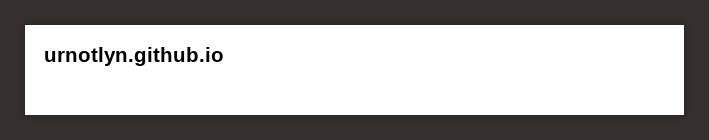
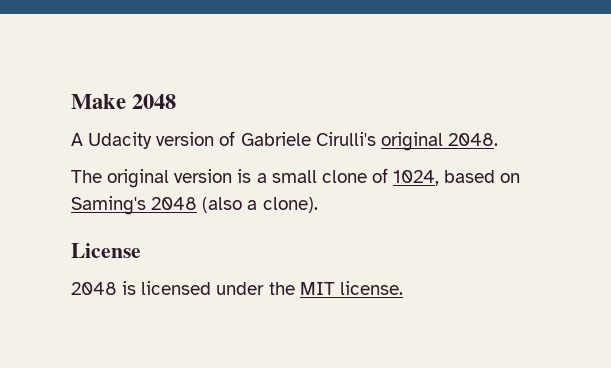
- urnotlyn.github.io
+ Make 2048
+ A Udacity version of Gabriele Cirulli's original 2048.
+ The original version is a small clone of 1024, based on Saming's 2048 (also a clone).
+ License
+ 2048 is licensed under the MIT license.

